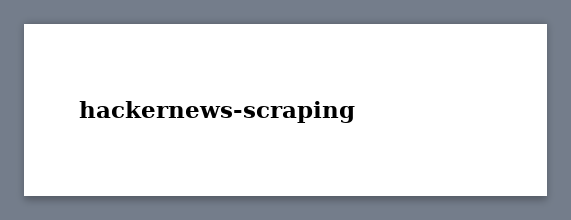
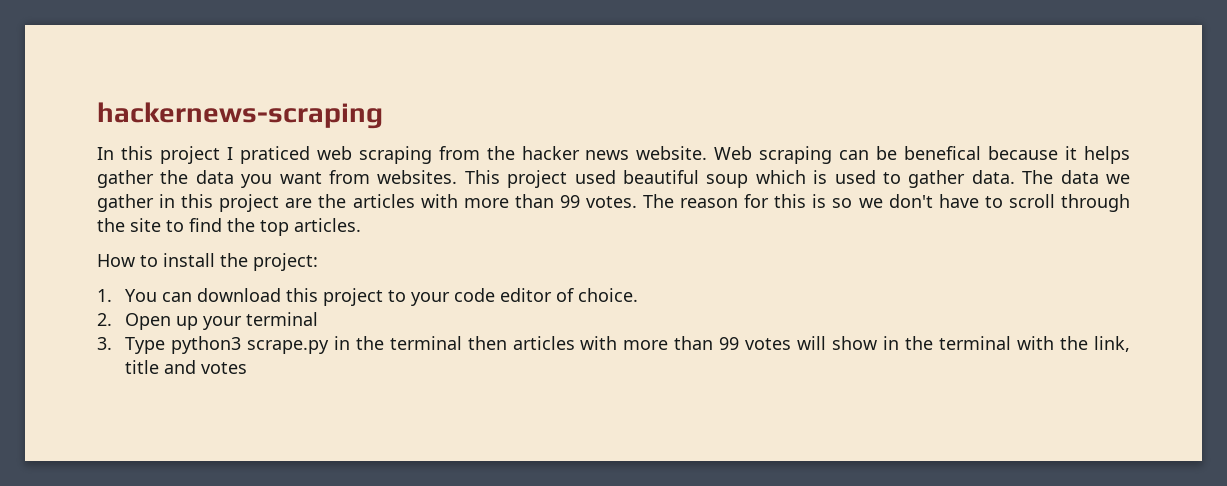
+ In this project I praticed web scraping from the hacker news website. Web scraping can be benefical because it helps gather the data you want from websites. This project used beautiful soup which is used to gather data. The data we gather in this project are the articles with more than 99 votes. The reason for this is so we don't have to scroll through the site to find the top articles.
+ How to install the project:
+ 1. You can download this project to your code editor of choice.
+ 2. Open up your terminal
+ 3. Type python3 scrape.py in the terminal then articles with more than 99 votes will show in the terminal with the link, title and votes

